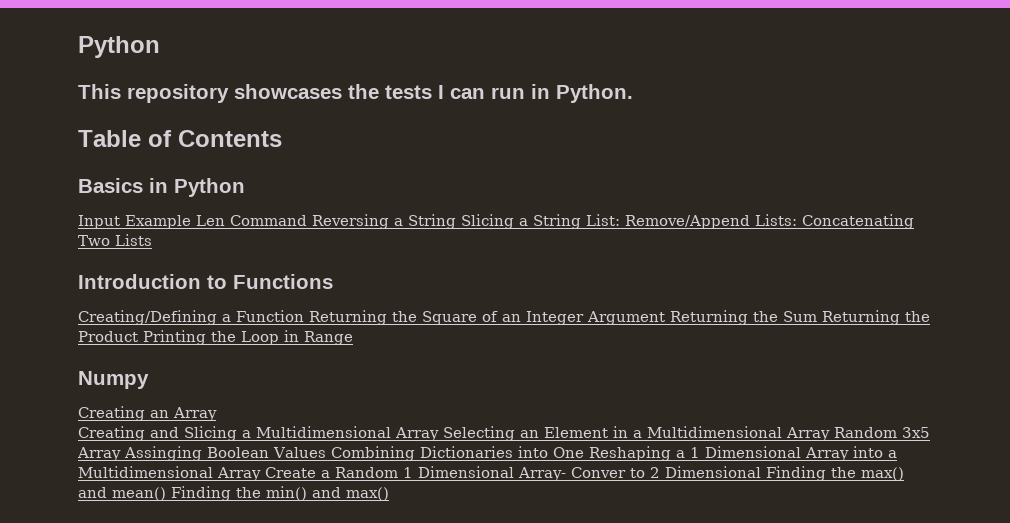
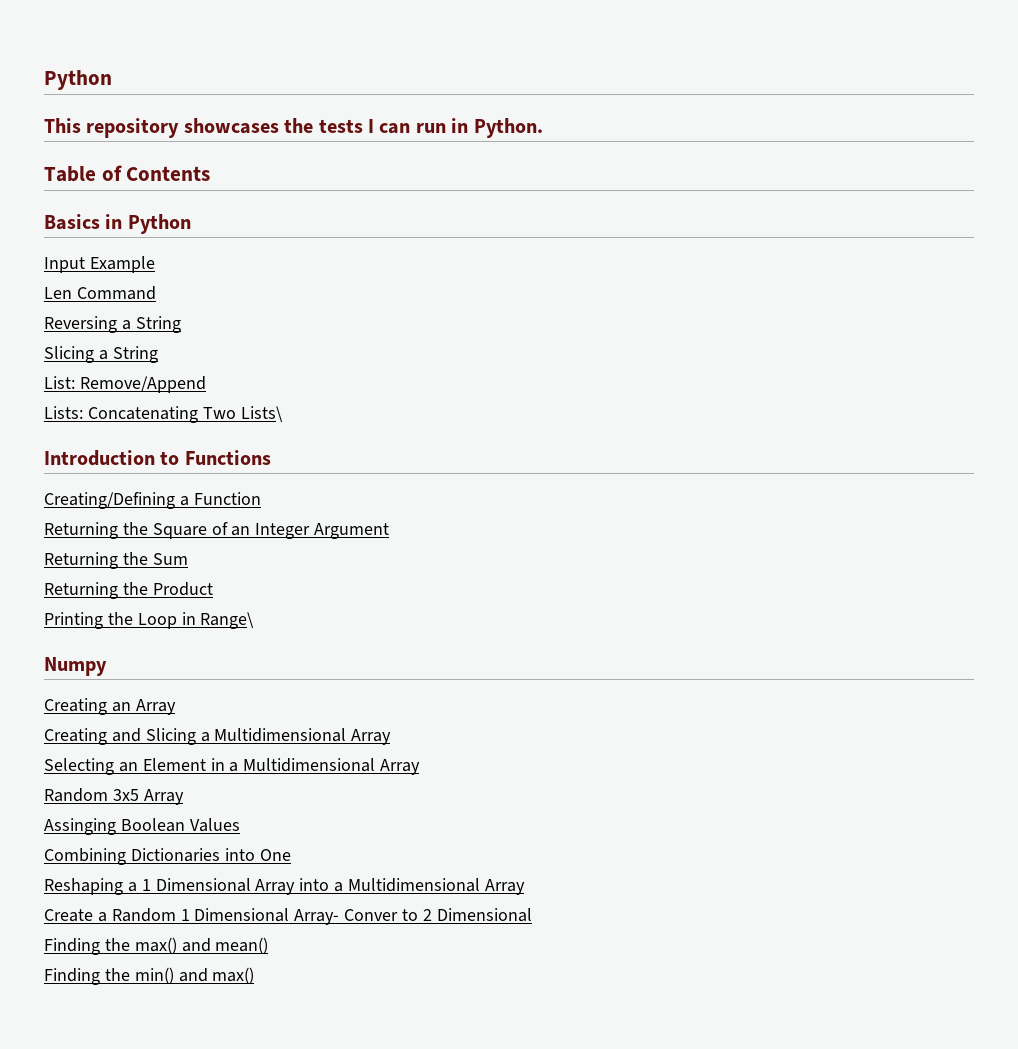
- Input Example Len Command Reversing a String Slicing a String List: Remove/Append Lists: Concatenating Two Lists
+ Input Example
+ Len Command
+ Reversing a String
+ Slicing a String
+ List: Remove/Append
+ Lists: Concatenating Two Lists\
- Creating/Defining a Function Returning the Square of an Integer Argument Returning the Sum Returning the Product Printing the Loop in Range
+ Creating/Defining a Function
+ Returning the Square of an Integer Argument
+ Returning the Sum
+ Returning the Product
+ Printing the Loop in Range\
- Creating and Slicing a Multidimensional Array Selecting an Element in a Multidimensional Array Random 3x5 Array Assinging Boolean Values Combining Dictionaries into One Reshaping a 1 Dimensional Array into a Multidimensional Array Create a Random 1 Dimensional Array- Conver to 2 Dimensional Finding the max() and mean() Finding the min() and max()
+ Creating and Slicing a Multidimensional Array
+ Selecting an Element in a Multidimensional Array
+ Random 3x5 Array
+ Assinging Boolean Values
+ Combining Dictionaries into One
+ Reshaping a 1 Dimensional Array into a Multidimensional Array
+ Create a Random 1 Dimensional Array- Conver to 2 Dimensional
+ Finding the max() and mean()
+ Finding the min() and max()

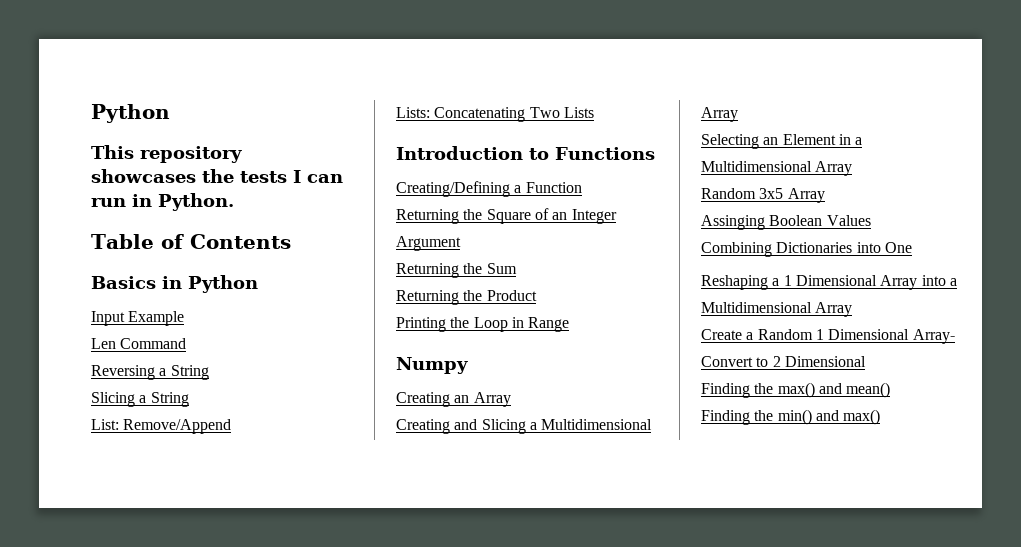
- Lists: Concatenating Two Lists\
+ Lists: Concatenating Two Lists
- Printing the Loop in Range\
+ Printing the Loop in Range
- Create a Random 1 Dimensional Array- Conver to 2 Dimensional
+ Create a Random 1 Dimensional Array- Convert to 2 Dimensional

